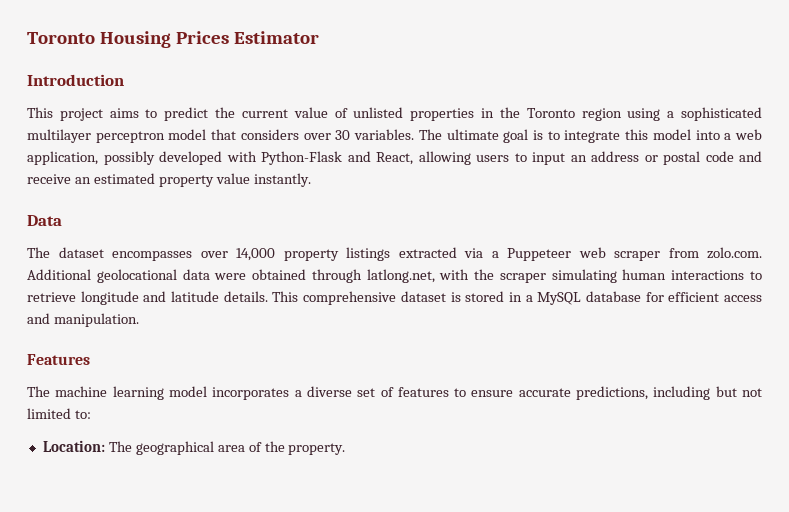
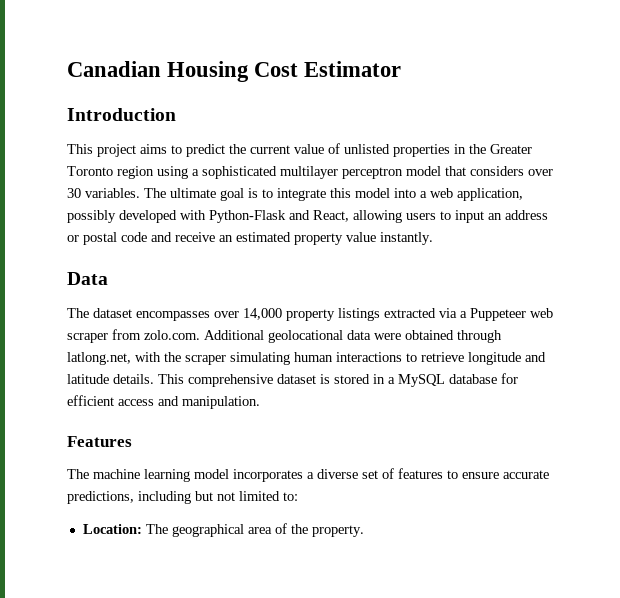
- Toronto Housing Prices Estimator
+ Canadian Housing Cost Estimator
- This project aims to predict the current value of unlisted properties in the Toronto region using a sophisticated multilayer perceptron model that considers over 30 variables.
+ This project aims to predict the current value of unlisted properties in the Greater Toronto region using a sophisticated multilayer perceptron model that considers over 30 variables.

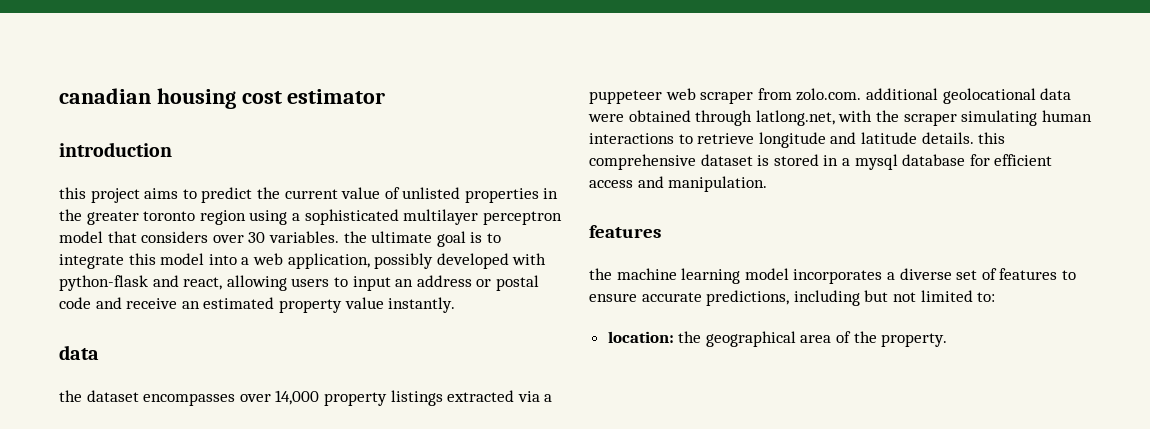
- Canadian Housing Cost Estimator
- Introduction
- This project aims to predict the current value of unlisted properties in the Greater Toronto region using a sophisticated multilayer perceptron model that considers over 30 variables. The ultimate goal is to integrate this model into a web application, possibly developed with Python-Flask and React, allowing users to input an address or postal code and receive an estimated property value instantly.
- Data
- The dataset encompasses over 14,000 property listings extracted via a Puppeteer web scraper from zolo.com. Additional geolocational data were obtained through latlong.net, with the scraper simulating human interactions to retrieve longitude and latitude details. This comprehensive dataset is stored in a MySQL database for efficient access and manipulation.
- Features
- The machine learning model incorporates a diverse set of features to ensure accurate predictions, including but not limited to:
+ canadian housing cost estimator
+ introduction
+ this project aims to predict the current value of unlisted properties in the greater toronto region using a sophisticated multilayer perceptron model that considers over 30 variables. the ultimate goal is to integrate this model into a web application, possibly developed with python-flask and react, allowing users to input an address or postal code and receive an estimated property value instantly.
+ data
+ the dataset encompasses over 14,000 property listings extracted via a puppeteer web scraper from zolo.com. additional geolocational data were obtained through latlong.net, with the scraper simulating human interactions to retrieve longitude and latitude details. this comprehensive dataset is stored in a mysql database for efficient access and manipulation.
+ features
+ the machine learning model incorporates a diverse set of features to ensure accurate predictions, including but not limited to:
- Location: The geographical area of the property.
+ location: the geographical area of the property.

